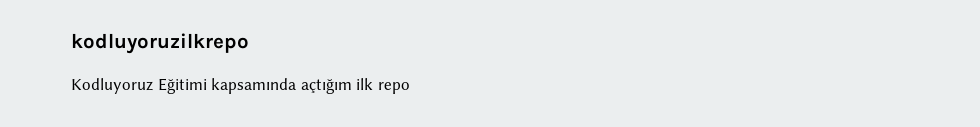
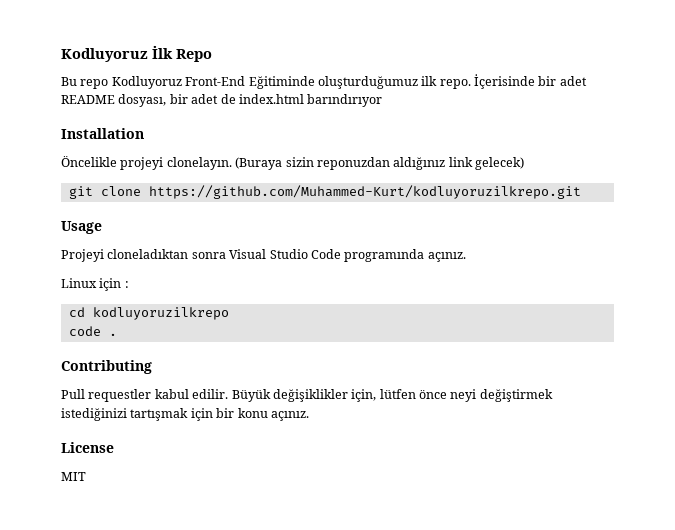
- kodluyoruzilkrepo
- Kodluyoruz Eğitimi kapsamında açtığım ilk repo
+ Kodluyoruz İlk Repo
+ Bu repo Kodluyoruz Front-End Eğitiminde oluşturduğumuz ilk repo. İçerisinde bir adet README dosyası, bir adet de index.html barındırıyor
+ Installation
+ Öncelikle projeyi clonelayın. (Buraya sizin reponuzdan aldığınız link gelecek)
+ git clone https://github.com/Muhammed-Kurt/kodluyoruzilkrepo.git
+ Usage
+ Projeyi cloneladıktan sonra Visual Studio Code programında açınız.
+ Linux için :
+ cd kodluyoruzilkrepo
+ code .
+ Contributing
+ Pull requestler kabul edilir. Büyük değişiklikler için, lütfen önce neyi değiştirmek istediğinizi tartışmak için bir konu açınız.
+ License
+ MIT

